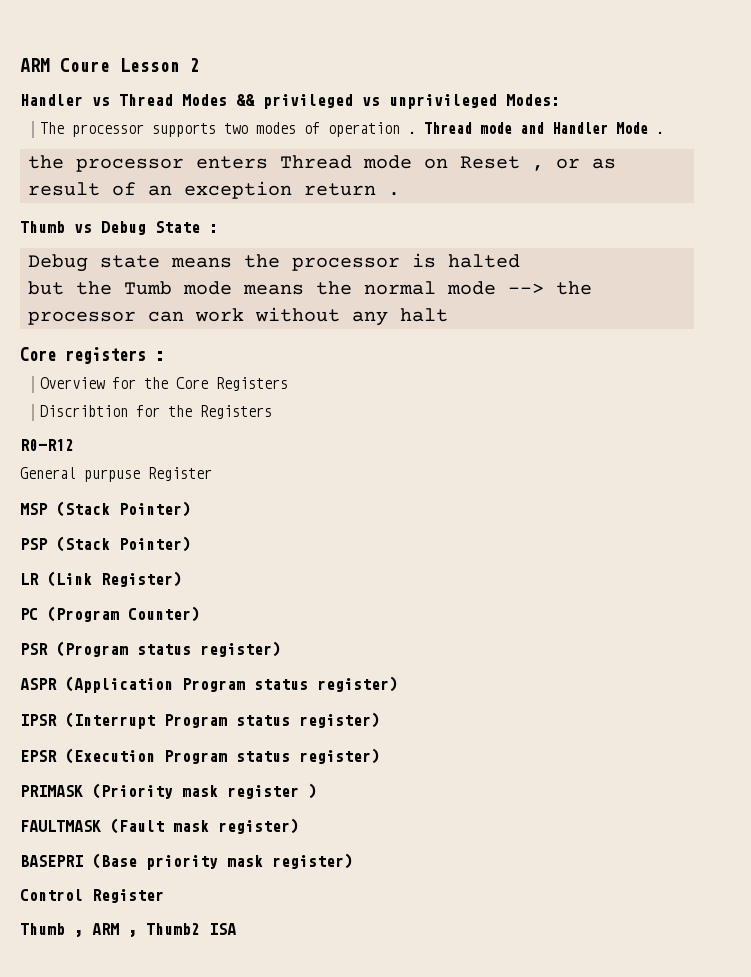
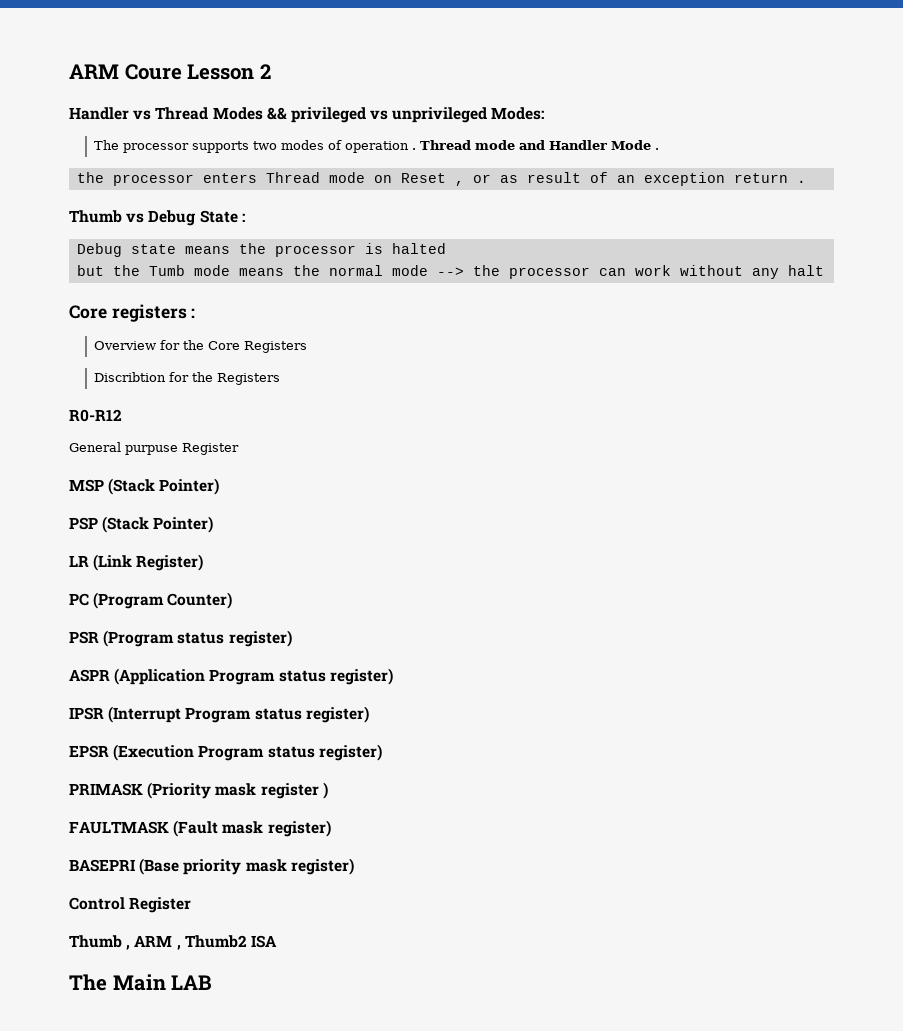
+ The Main LAB

